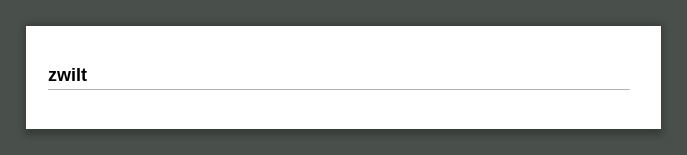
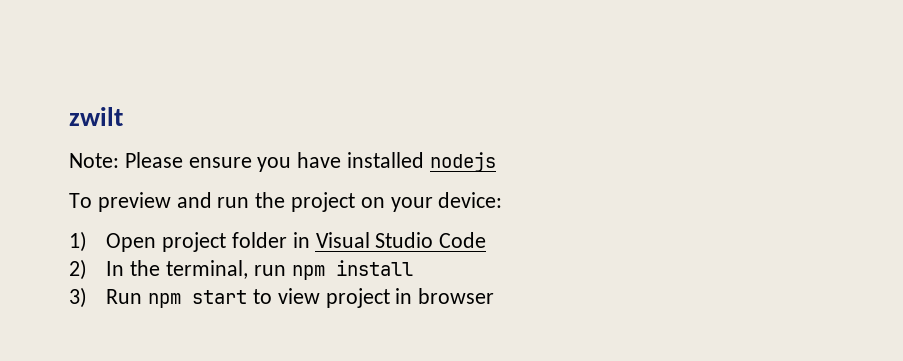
+ Note: Please ensure you have installed nodejs
+ To preview and run the project on your device:
+ 1) Open project folder in Visual Studio Code
+ 2) In the terminal, run npm install
+ 3) Run npm start to view project in browser

